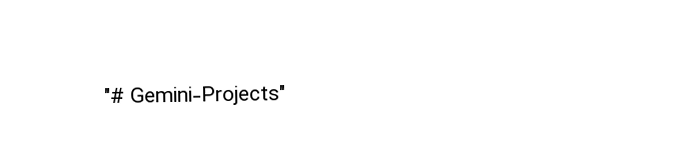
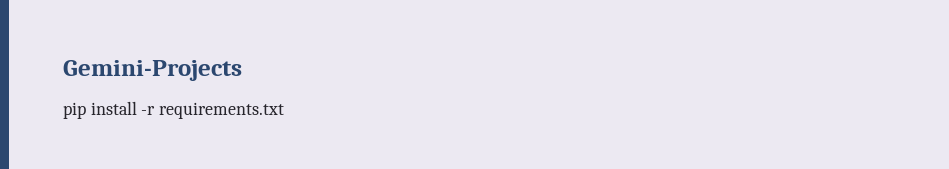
- "# Gemini-Projects"
+ Gemini-Projects
+ pip install -r requirements.txt

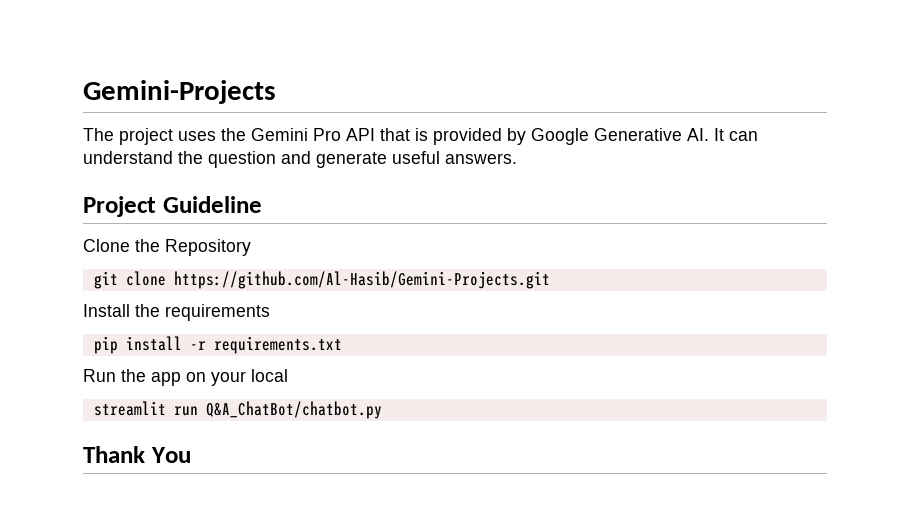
+ The project uses the Gemini Pro API that is provided by Google Generative AI. It can understand the question and generate useful answers.
+ Project Guideline
+ Clone the Repository
+ git clone https://github.com/Al-Hasib/Gemini-Projects.git
+ Install the requirements
  pip install -r requirements.txt
+ Run the app on your local
+ streamlit run Q&A_ChatBot/chatbot.py
+ Thank You

